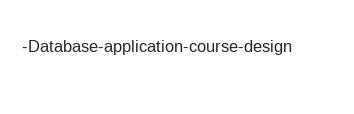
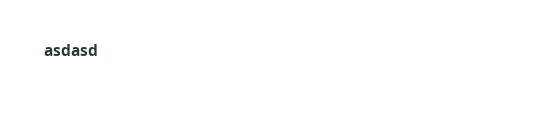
- -Database-application-course-design
+ asdasd

